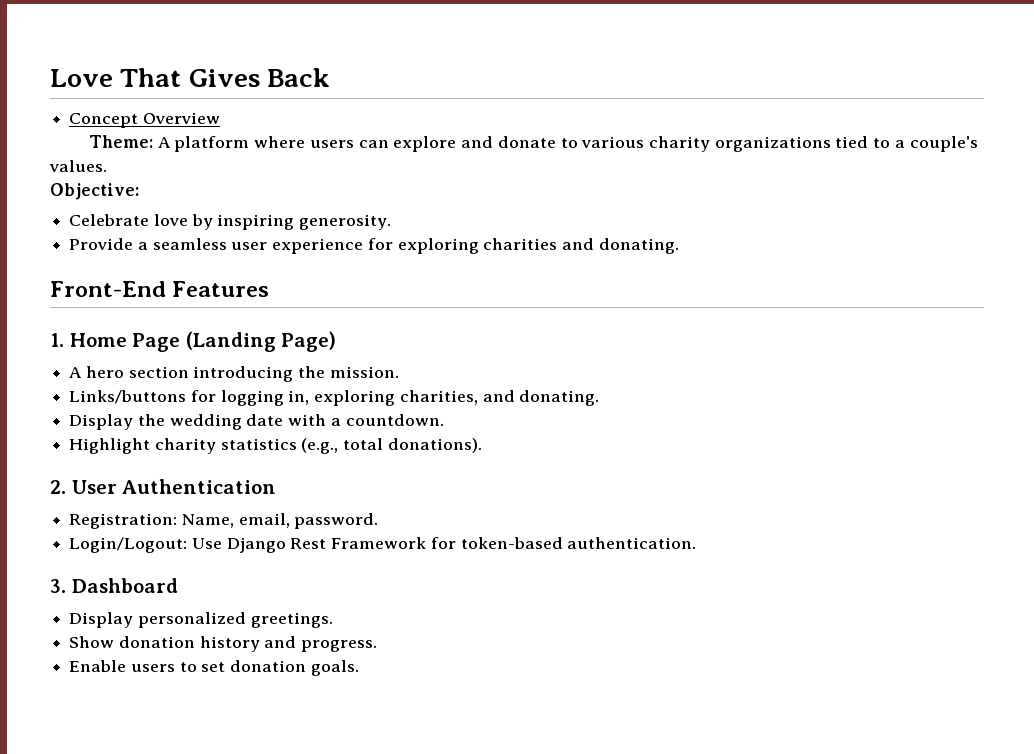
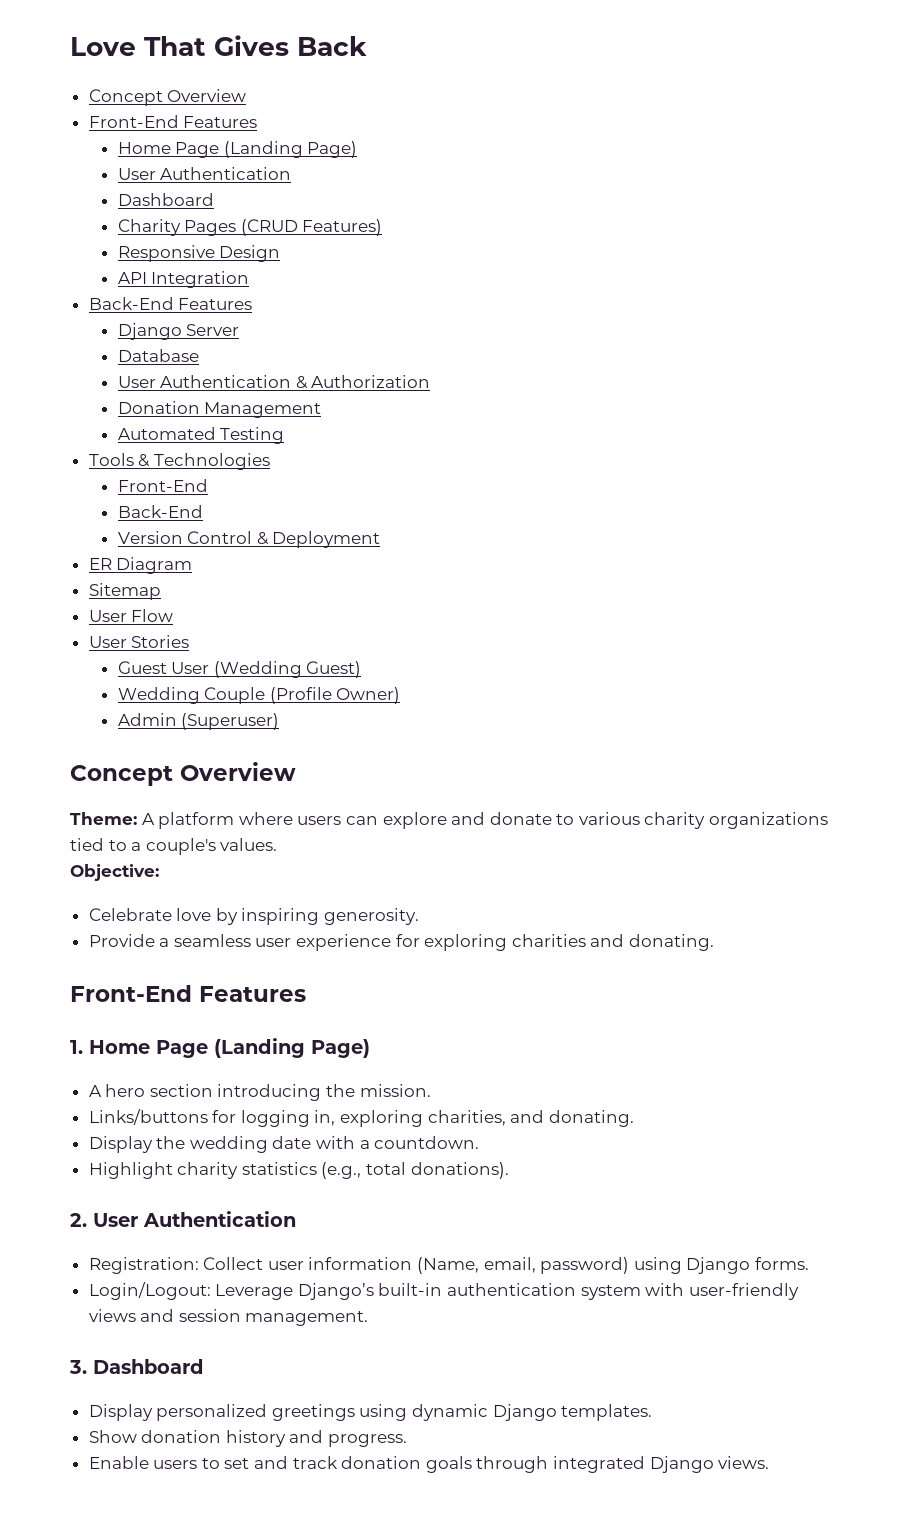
  Love That Gives Back
+ Concept Overview
+ Front-End Features
+ Home Page (Landing Page)
+ User Authentication
+ Dashboard
+ Charity Pages (CRUD Features)
+ Responsive Design
+ API Integration
+ Back-End Features
+ Django Server
+ Database
+ User Authentication & Authorization
+ Donation Management
+ Automated Testing
+ Tools & Technologies
+ Front-End
+ Back-End
+ Version Control & Deployment
+ ER Diagram
+ Sitemap
+ User Flow
+ User Stories
+ Guest User (Wedding Guest)
+ Wedding Couple (Profile Owner)
+ Admin (Superuser)
- Registration: Name, email, password.
- Login/Logout: Use Django Rest Framework for token-based authentication.
+ Registration: Collect user information (Name, email, password) using Django forms.
+ Login/Logout: Leverage Django’s built-in authentication system with user-friendly views and session management.
- Display personalized greetings.
+ Display personalized greetings using dynamic Django templates.
- Enable users to set donation goals.
+ Enable users to set and track donation goals through integrated Django views.

